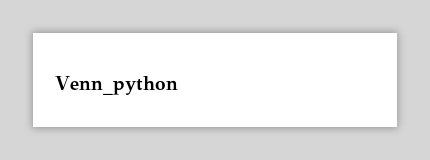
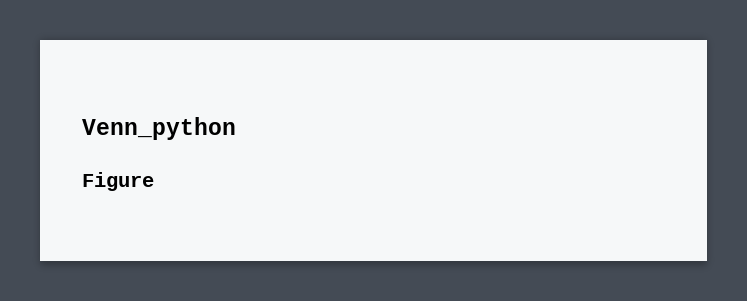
+ Figure

